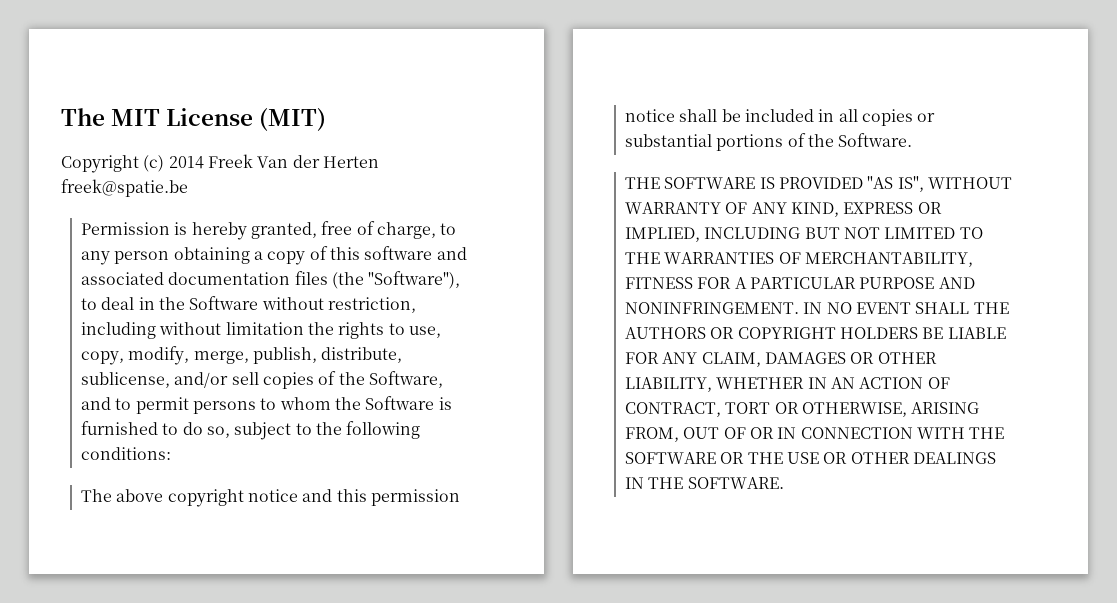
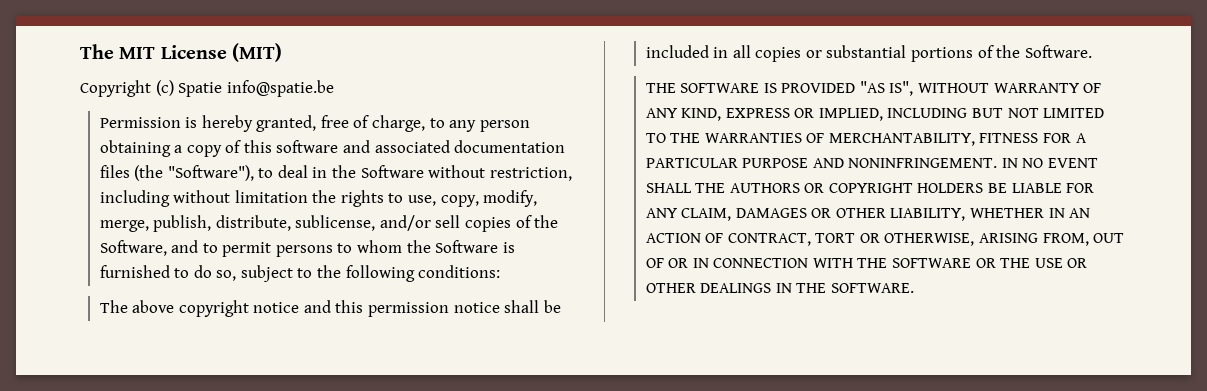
- Copyright (c) 2014 Freek Van der Herten freek@spatie.be
+ Copyright (c) Spatie info@spatie.be

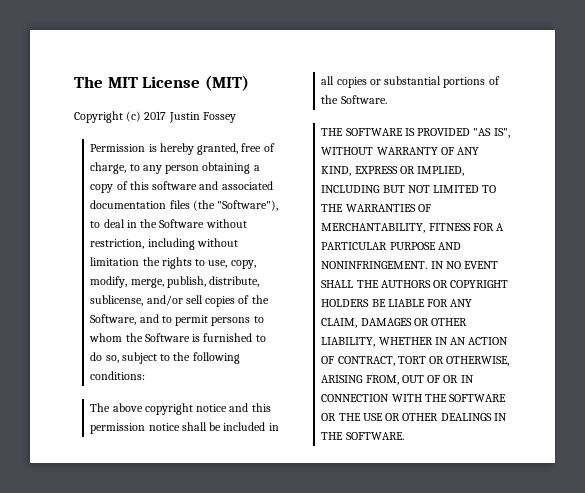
- Copyright (c) Spatie info@spatie.be
+ Copyright (c) 2017 Justin Fossey

